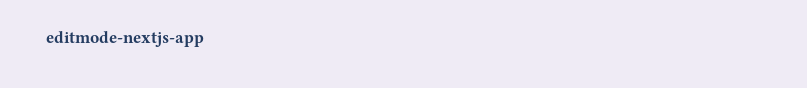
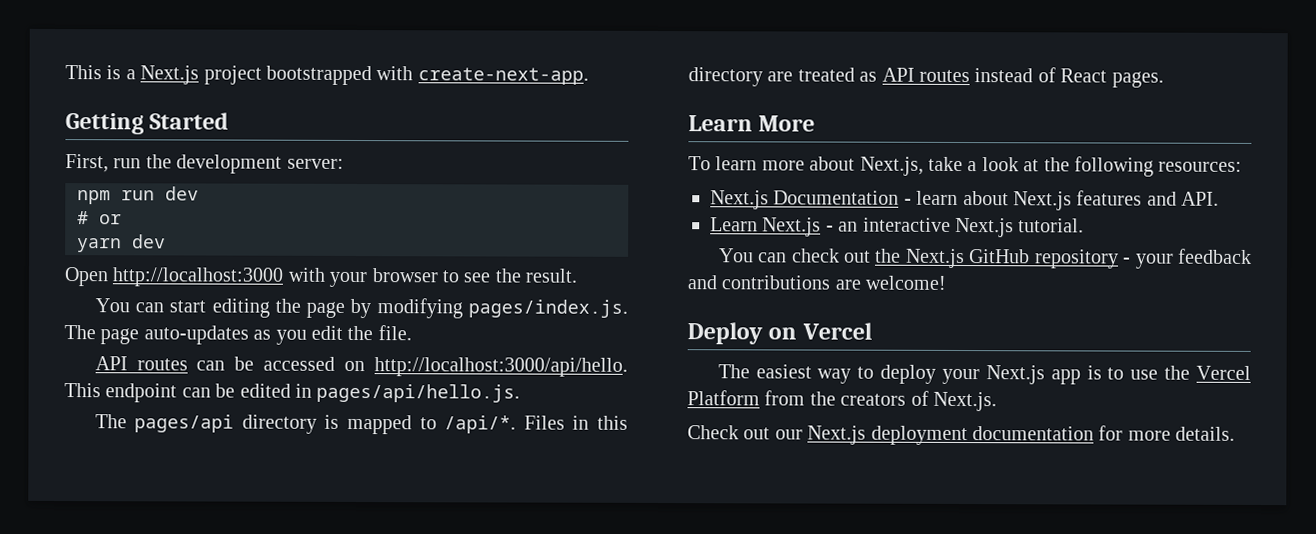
- editmode-nextjs-app
+ This is a Next.js project bootstrapped with create-next-app.
+ Getting Started
+ First, run the development server:
+ npm run dev
+ # or
+ yarn dev
+ Open http://localhost:3000 with your browser to see the result.
+ You can start editing the page by modifying pages/index.js. The page auto-updates as you edit the file.
+ API routes can be accessed on http://localhost:3000/api/hello. This endpoint can be edited in pages/api/hello.js.
+ The pages/api directory is mapped to /api/*. Files in this directory are treated as API routes instead of React pages.
+ Learn More
+ To learn more about Next.js, take a look at the following resources:
+ Next.js Documentation - learn about Next.js features and API.
+ Learn Next.js - an interactive Next.js tutorial.
+ You can check out the Next.js GitHub repository - your feedback and contributions are welcome!
+ Deploy on Vercel
+ The easiest way to deploy your Next.js app is to use the Vercel Platform from the creators of Next.js.
+ Check out our Next.js deployment documentation for more details.

